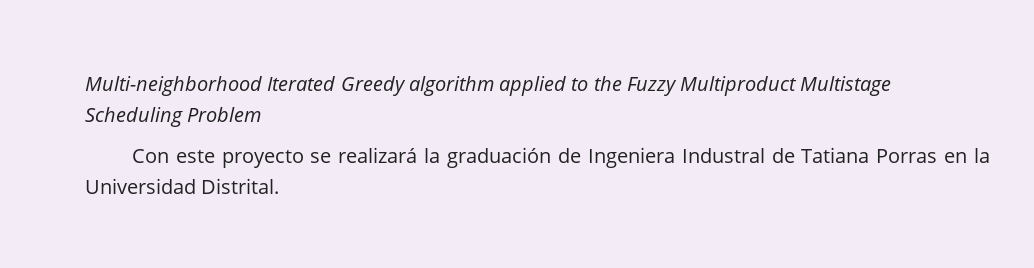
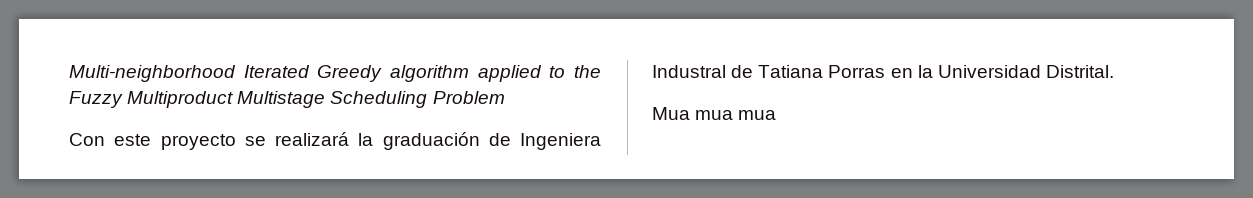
+ Mua mua mua

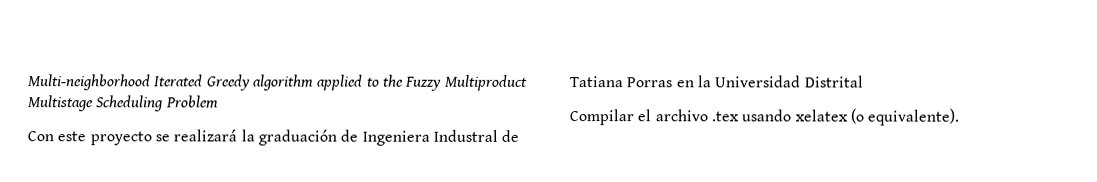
- Con este proyecto se realizará la graduación de Ingeniera Industral de Tatiana Porras en la Universidad Distrital.
- Mua mua mua
+ Con este proyecto se realizará la graduación de Ingeniera Industral de Tatiana Porras en la Universidad Distrital
+ Compilar el archivo .tex usando xelatex (o equivalente).

